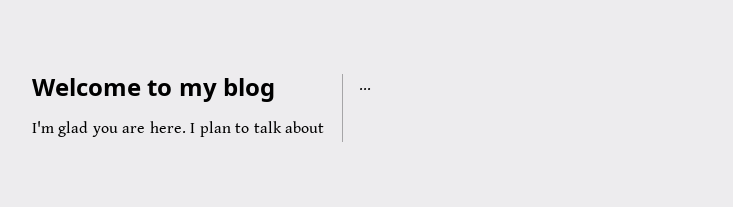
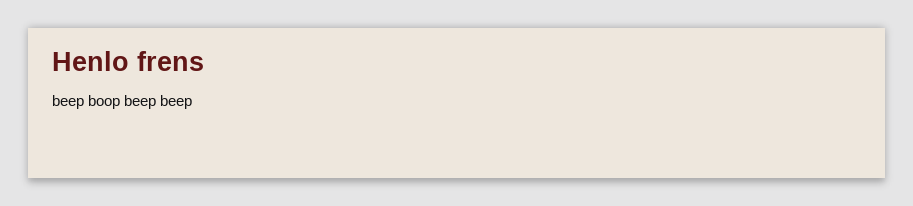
- Welcome to my blog
- I'm glad you are here. I plan to talk about ...
+ Henlo frens
+ beep boop beep beep

